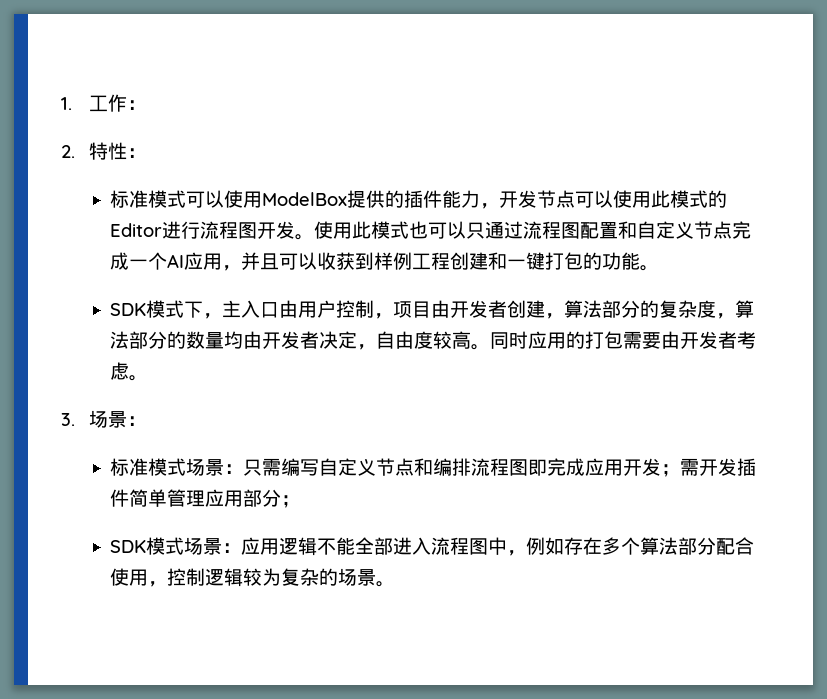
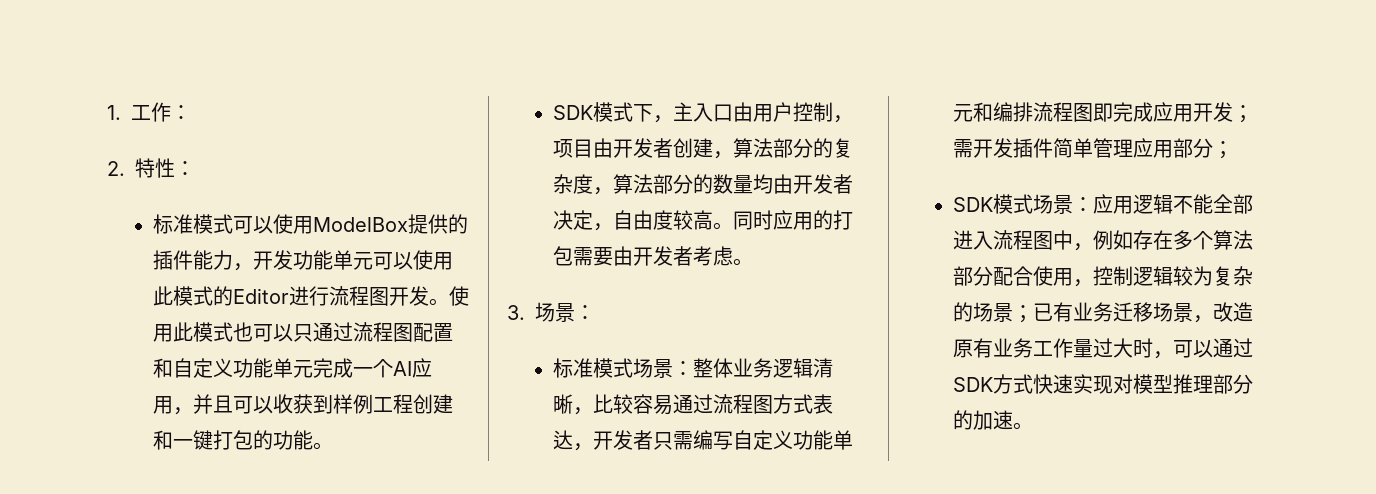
- 标准模式可以使用ModelBox提供的插件能力，开发节点可以使用此模式的Editor进行流程图开发。
+ 标准模式可以使用ModelBox提供的插件能力，开发功能单元可以使用此模式的Editor进行流程图开发。
- 使用此模式也可以只通过流程图配置和自定义节点完成一个AI应用，并且可以收获到样例工程创建和一键打包的功能。
+ 使用此模式也可以只通过流程图配置和自定义功能单元完成一个AI应用，并且可以收获到样例工程创建和一键打包的功能。
- 标准模式场景：只需编写自定义节点和编排流程图即完成应用开发；需开发插件简单管理应用部分；
+ 标准模式场景：整体业务逻辑清晰，比较容易通过流程图方式表达，开发者只需编写自定义功能单元和编排流程图即完成应用开发；需开发插件简单管理应用部分；
- SDK模式场景：应用逻辑不能全部进入流程图中，例如存在多个算法部分配合使用，控制逻辑较为复杂的场景。
+ SDK模式场景：应用逻辑不能全部进入流程图中，例如存在多个算法部分配合使用，控制逻辑较为复杂的场景；已有业务迁移场景，改造原有业务工作量过大时，可以通过SDK方式快速实现对模型推理部分的加速。

